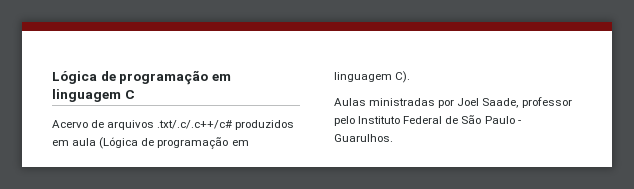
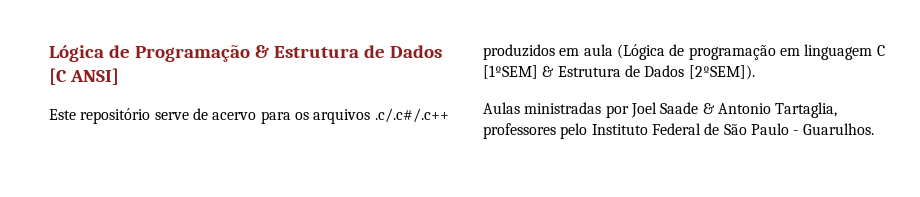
- Lógica de programação em linguagem C
- Acervo de arquivos .txt/.c/.c++/c# produzidos em aula (Lógica de programação em linguagem C).
+ Lógica de Programação & Estrutura de Dados [C ANSI]
+ Este repositório serve de acervo para os arquivos .c/.c#/.c++ produzidos em aula (Lógica de programação em linguagem C [1ºSEM] & Estrutura de Dados [2ºSEM]).
- Aulas ministradas por Joel Saade, professor pelo Instituto Federal de São Paulo - Guarulhos.
+ Aulas ministradas por Joel Saade & Antonio Tartaglia, professores pelo Instituto Federal de São Paulo - Guarulhos.

